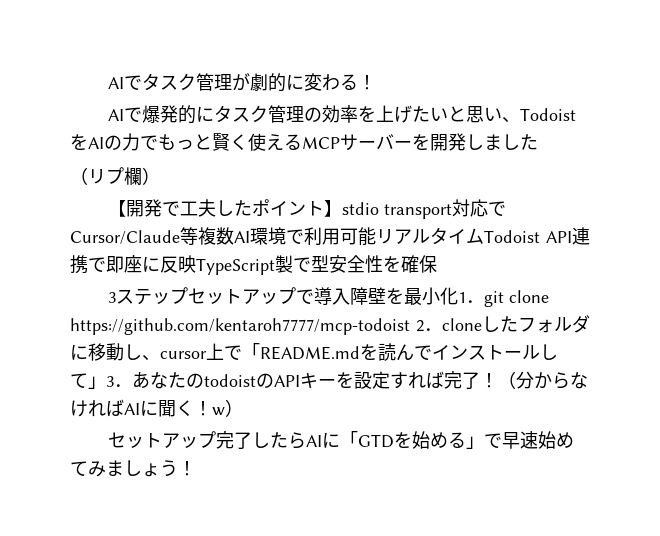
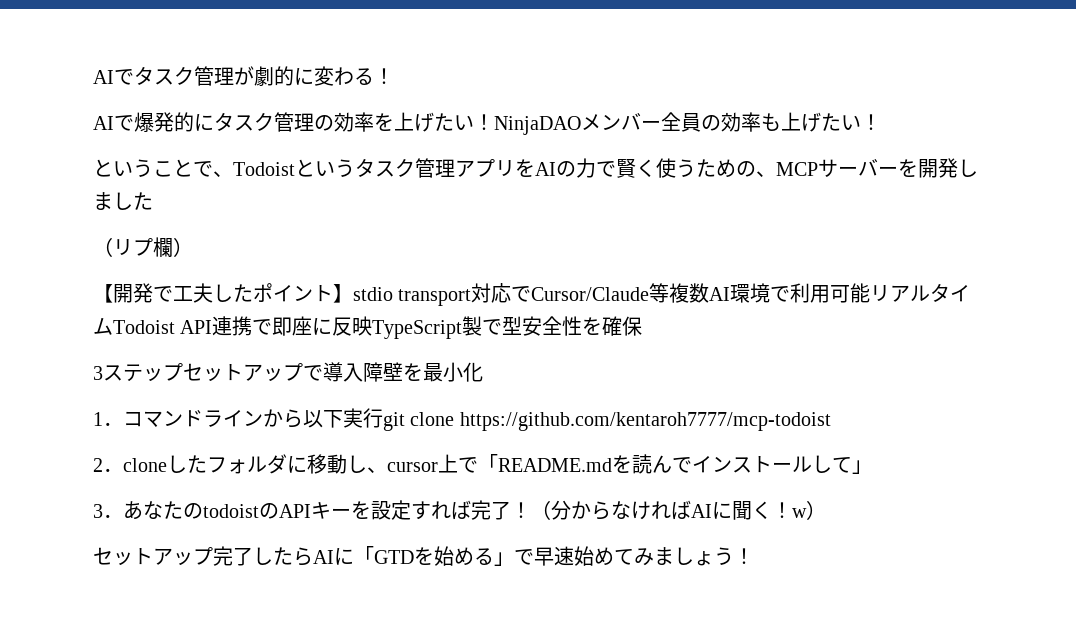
- AIで爆発的にタスク管理の効率を上げたいと思い、TodoistをAIの力でもっと賢く使えるMCPサーバーを開発しました
+ AIで爆発的にタスク管理の効率を上げたい！NinjaDAOメンバー全員の効率も上げたい！
+ ということで、Todoistというタスク管理アプリをAIの力で賢く使うための、MCPサーバーを開発しました
- 3ステップセットアップで導入障壁を最小化1．git clone https://github.com/kentaroh7777/mcp-todoist 2．cloneしたフォルダに移動し、cursor上で「README.mdを読んでインストールして」3．あなたのtodoistのAPIキーを設定すれば完了！
+ 3ステップセットアップで導入障壁を最小化
+ 1．コマンドラインから以下実行git clone https://github.com/kentaroh7777/mcp-todoist
+ 2．cloneしたフォルダに移動し、cursor上で「README.mdを読んでインストールして」
+ 3．あなたのtodoistのAPIキーを設定すれば完了！

